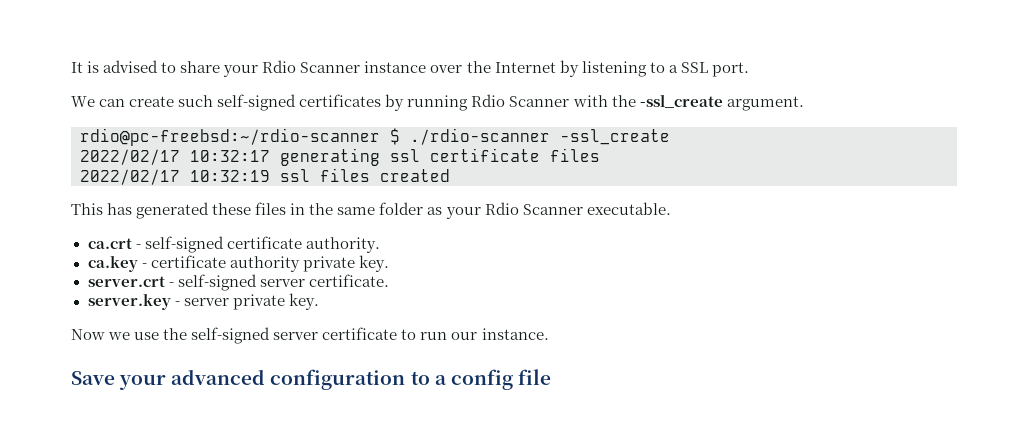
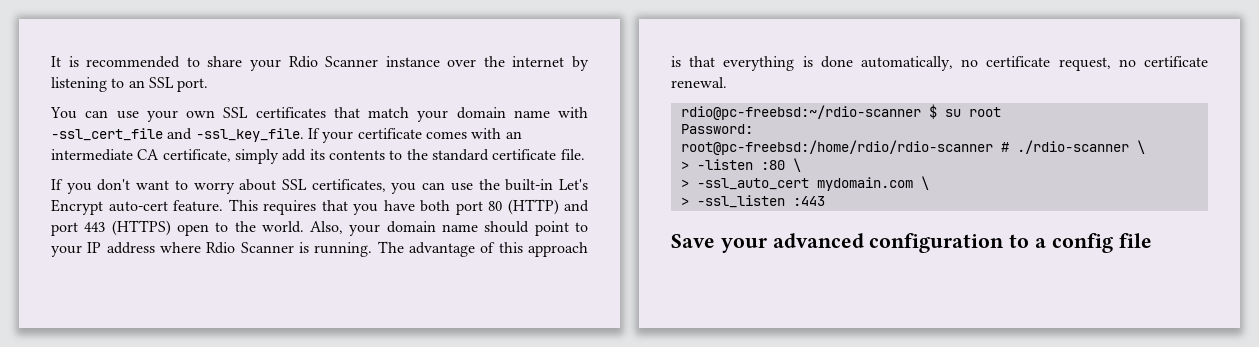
- It is advised to share your Rdio Scanner instance over the Internet by listening to a SSL port.
+ It is recommended to share your Rdio Scanner instance over the internet by listening to an SSL port.
- We can create such self-signed certificates by running Rdio Scanner with the -ssl_create argument.
- rdio@pc-freebsd:~/rdio-scanner $ ./rdio-scanner -ssl_create
- 2022/02/17 10:32:17 generating ssl certificate files
- 2022/02/17 10:32:19 ssl files created
- This has generated these files in the same folder as your Rdio Scanner executable.
- ca.crt - self-signed certificate authority.
- ca.key - certificate authority private key.
- server.crt - self-signed server certificate.
- server.key - server private key.
- Now we use the self-signed server certificate to run our instance.
+ You can use your own SSL certificates that match your domain name with -ssl_cert_file and -ssl_key_file. If your certificate comes with an intermediate CA certificate, simply add its contents to the standard certificate file.
+ If you don't want to worry about SSL certificates, you can use the built-in Let's Encrypt auto-cert feature. This requires that you have both port 80 (HTTP) and port 443 (HTTPS) open to the world. Also, your domain name should point to your IP address where Rdio Scanner is running. The advantage of this approach is that everything is done automatically, no certificate request, no certificate renewal.
+ rdio@pc-freebsd:~/rdio-scanner $ su root
+ Password:
+ root@pc-freebsd:/home/rdio/rdio-scanner # ./rdio-scanner \
+ > -listen :80 \
+ > -ssl_auto_cert mydomain.com \
+ > -ssl_listen :443

